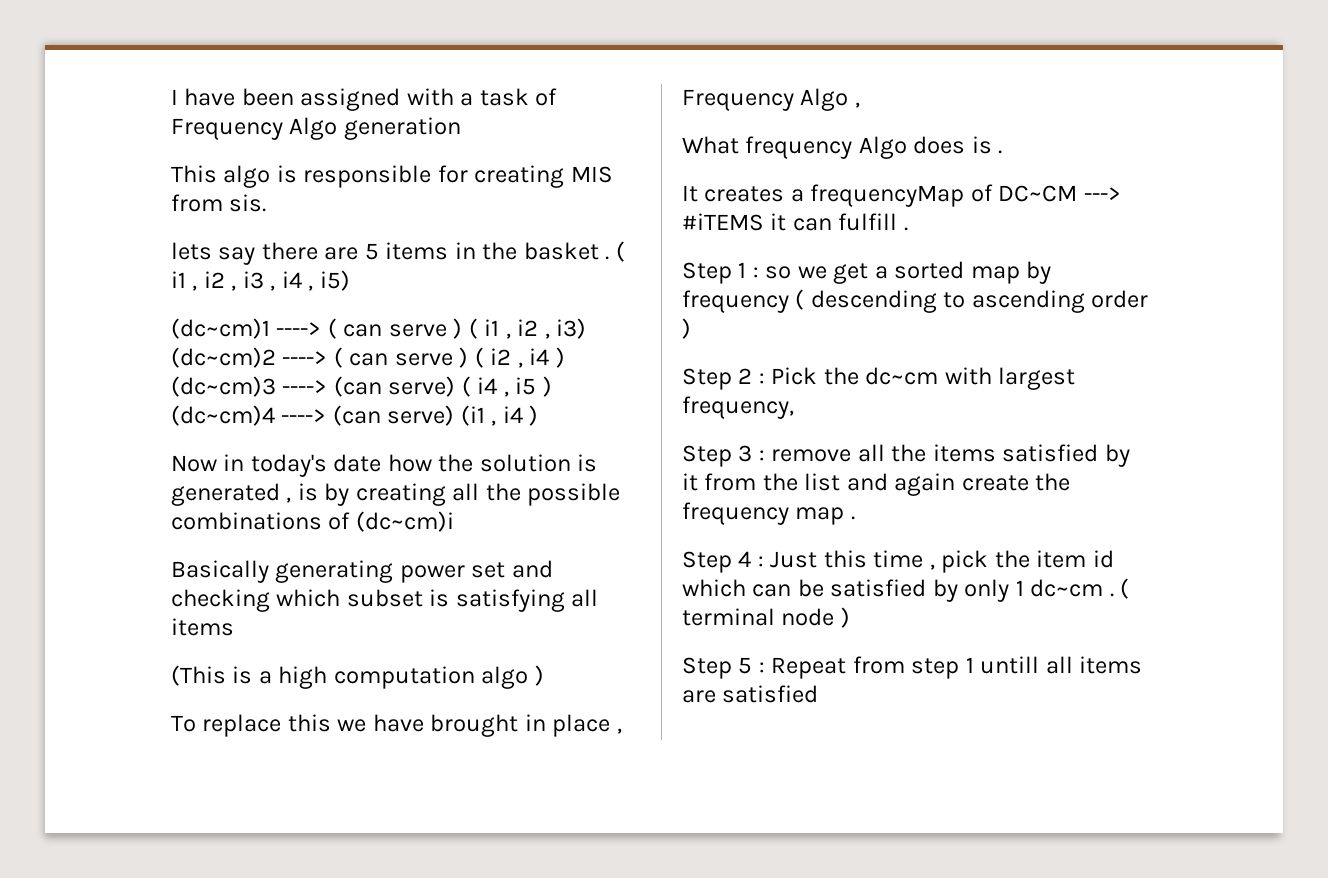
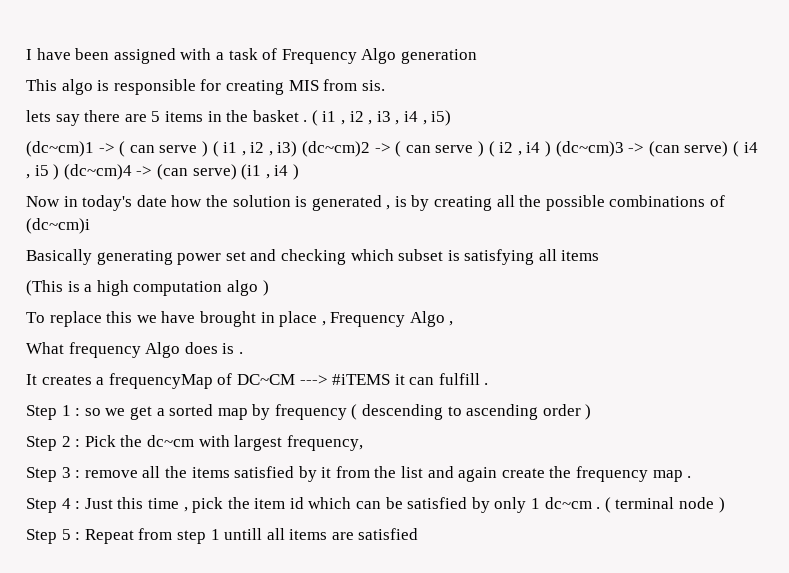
- (dc~cm)1 ----> ( can serve ) ( i1 , i2 , i3) (dc~cm)2 ----> ( can serve ) ( i2 , i4 ) (dc~cm)3 ----> (can serve) ( i4 , i5 ) (dc~cm)4 ----> (can serve) (i1 , i4 )
+ (dc~cm)1 -> ( can serve ) ( i1 , i2 , i3) (dc~cm)2 -> ( can serve ) ( i2 , i4 ) (dc~cm)3 -> (can serve) ( i4 , i5 ) (dc~cm)4 -> (can serve) (i1 , i4 )

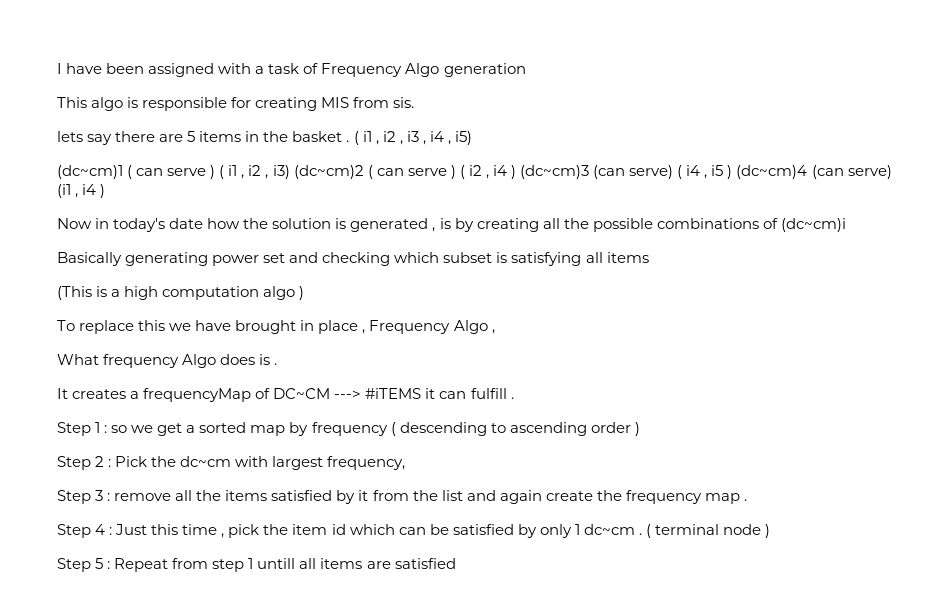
- (dc~cm)1 -> ( can serve ) ( i1 , i2 , i3) (dc~cm)2 -> ( can serve ) ( i2 , i4 ) (dc~cm)3 -> (can serve) ( i4 , i5 ) (dc~cm)4 -> (can serve) (i1 , i4 )
+ (dc~cm)1 ( can serve ) ( i1 , i2 , i3) (dc~cm)2 ( can serve ) ( i2 , i4 ) (dc~cm)3 (can serve) ( i4 , i5 ) (dc~cm)4 (can serve) (i1 , i4 )

